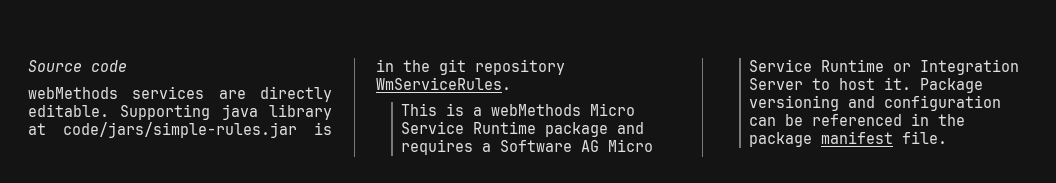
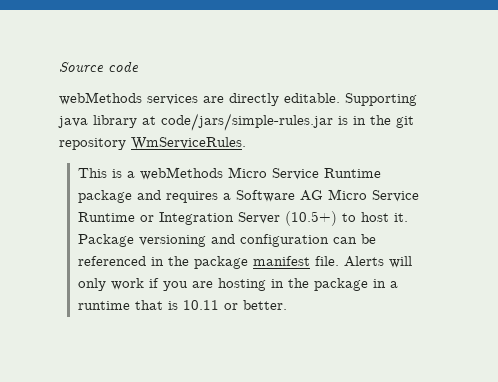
- This is a webMethods Micro Service Runtime package and requires a Software AG Micro Service Runtime or Integration Server to host it.
+ This is a webMethods Micro Service Runtime package and requires a Software AG Micro Service Runtime or Integration Server (10.5+) to host it.
+ Alerts will only work if you are hosting in the package in a runtime that is 10.11 or better.

